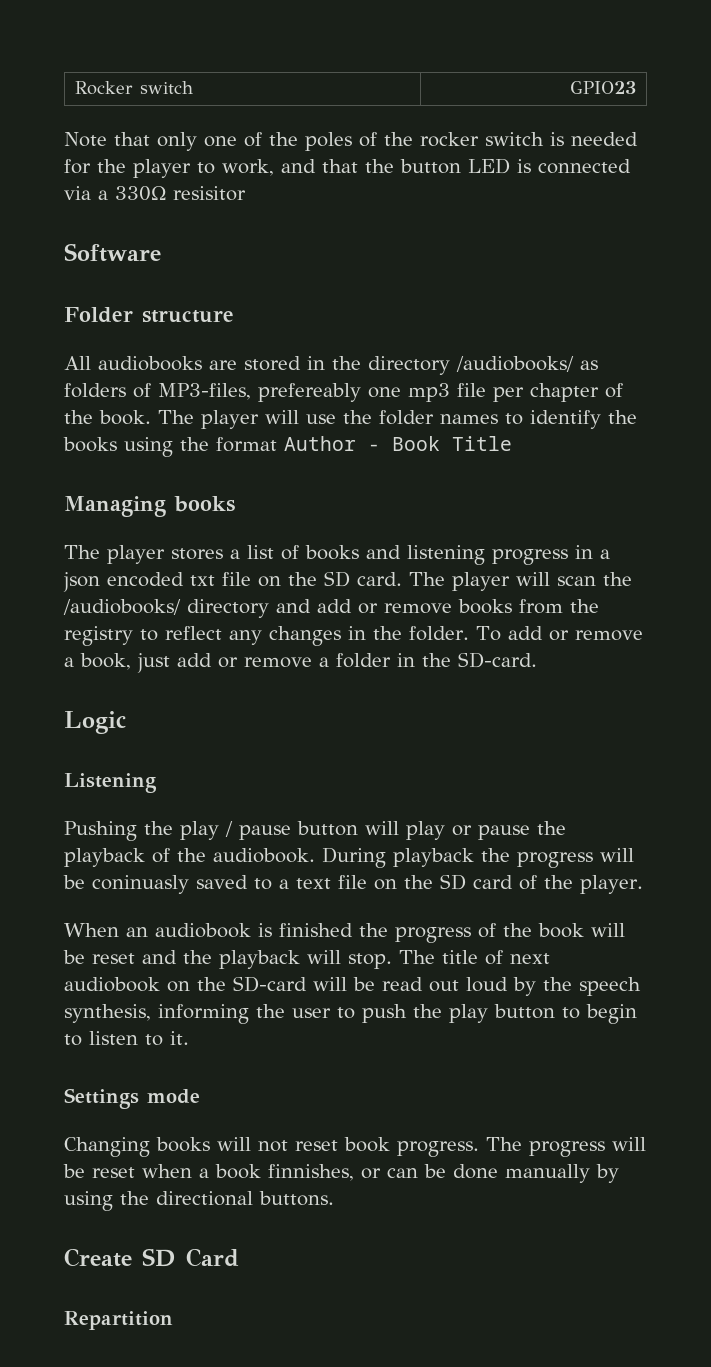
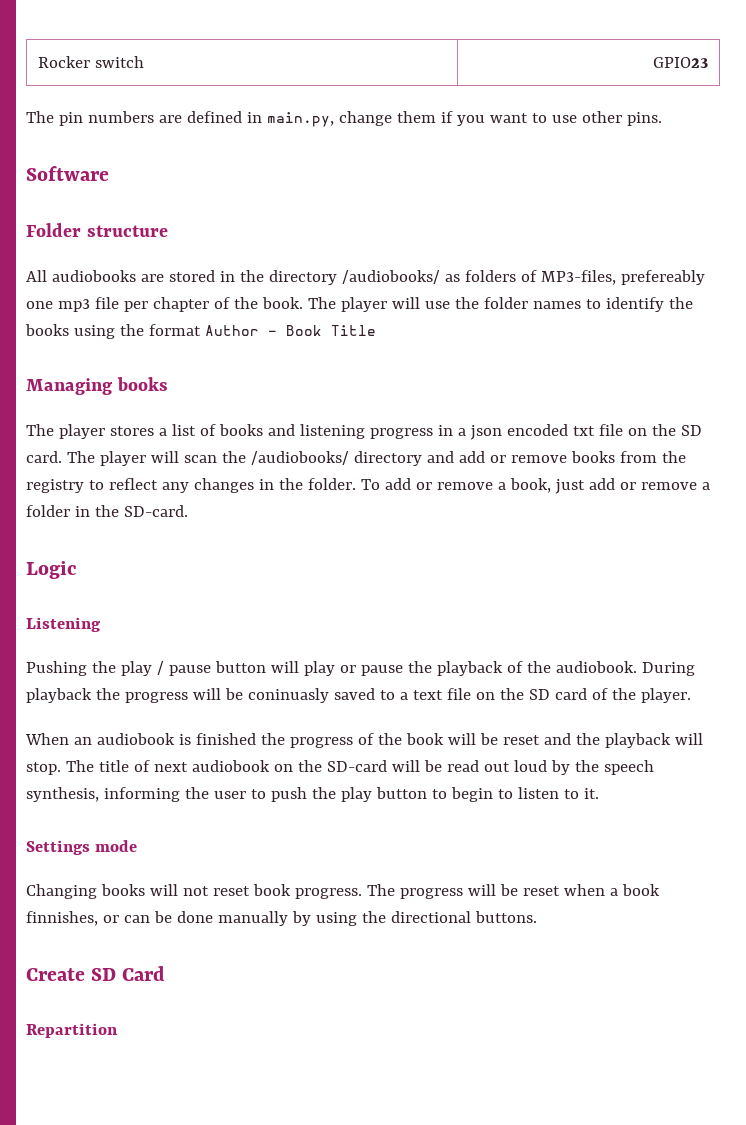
- Note that only one of the poles of the rocker switch is needed for the player to work, and that the button LED is connected via a 330Ω resisitor
+ The pin numbers are defined in main.py, change them if you want to use other pins.

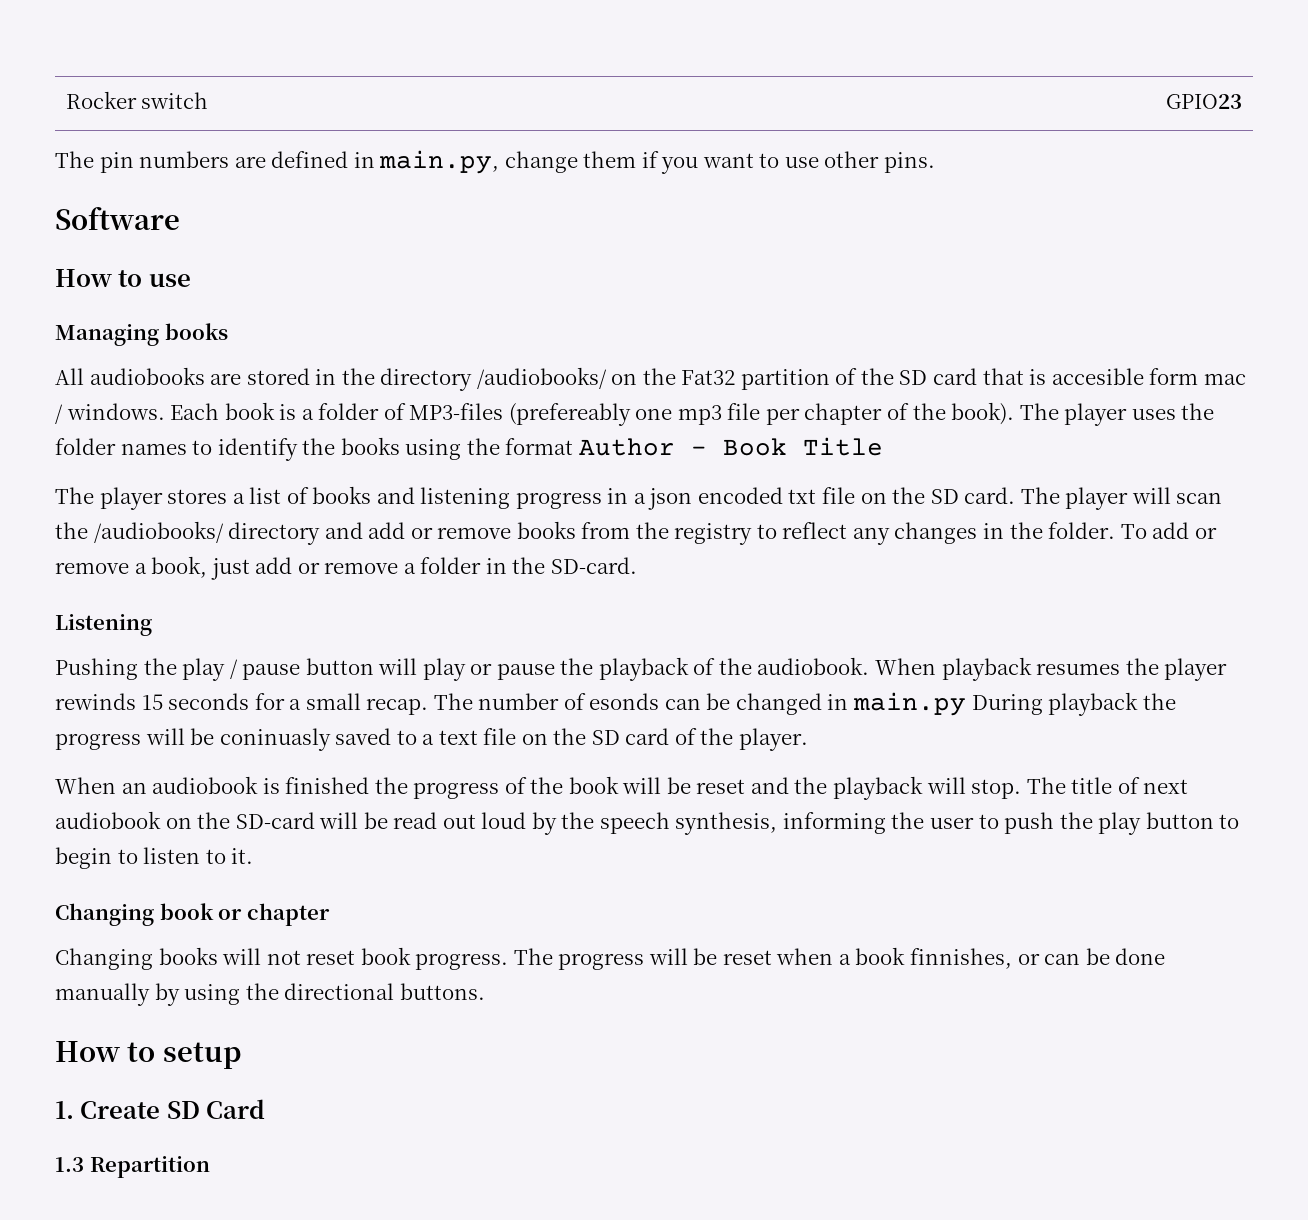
- Folder structure
+ How to use
+ Managing books
- All audiobooks are stored in the directory /audiobooks/ as folders of MP3-files, prefereably one mp3 file per chapter of the book. The player will use the folder names to identify the books using the format Author - Book Title
+ All audiobooks are stored in the directory /audiobooks/ on the Fat32 partition of the SD card that is accesible form mac / windows. Each book is a folder of MP3-files (prefereably one mp3 file per chapter of the book). The player uses the folder names to identify the books using the format Author - Book Title
- Managing books
- Logic
- During playback the progress will be coninuasly saved to a text file on the SD card of the player.
+ When playback resumes the player rewinds 15 seconds for a small recap. The number of esonds can be changed in main.py During playback the progress will be coninuasly saved to a text file on the SD card of the player.
- Settings mode
+ Changing book or chapter
- Create SD Card
+ How to setup
+ 1. Create SD Card
- Repartition
+ 1.3 Repartition

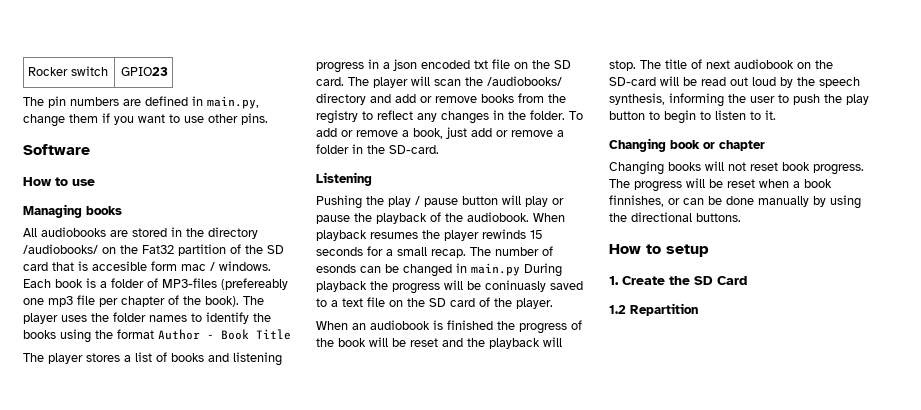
- 1. Create SD Card
+ 1. Create the SD Card
- 1.3 Repartition
+ 1.2 Repartition

